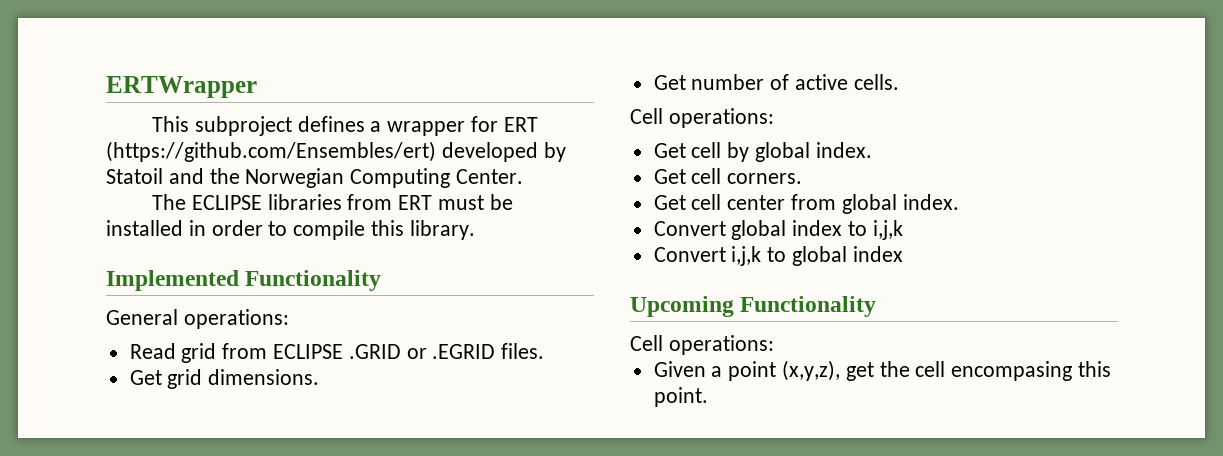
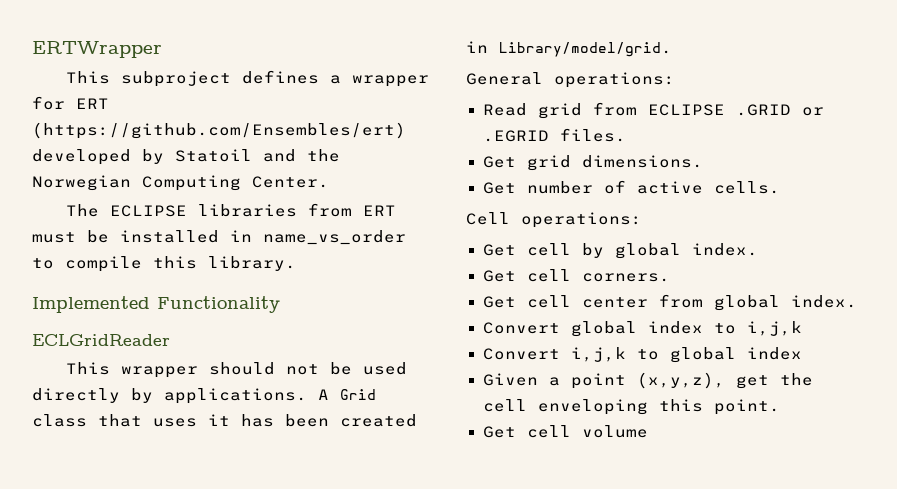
- The ECLIPSE libraries from ERT must be installed in order to compile this library.
+ The ECLIPSE libraries from ERT must be installed in name_vs_order to compile this library.
+ ECLGridReader
+ This wrapper should not be used directly by applications. A Grid class that uses it has been created in Library/model/grid.
- Upcoming Functionality
- Cell operations:
- Given a point (x,y,z), get the cell encompasing this point.
+ Given a point (x,y,z), get the cell enveloping this point.
+ Get cell volume

